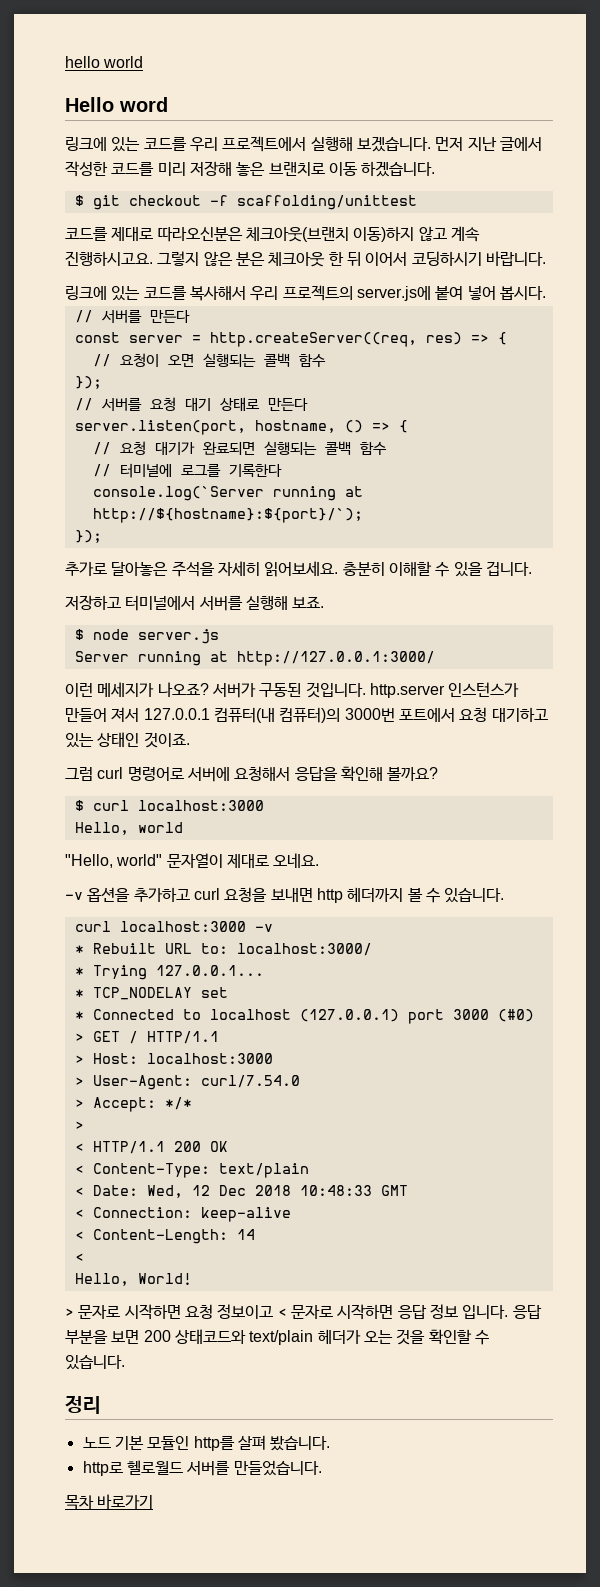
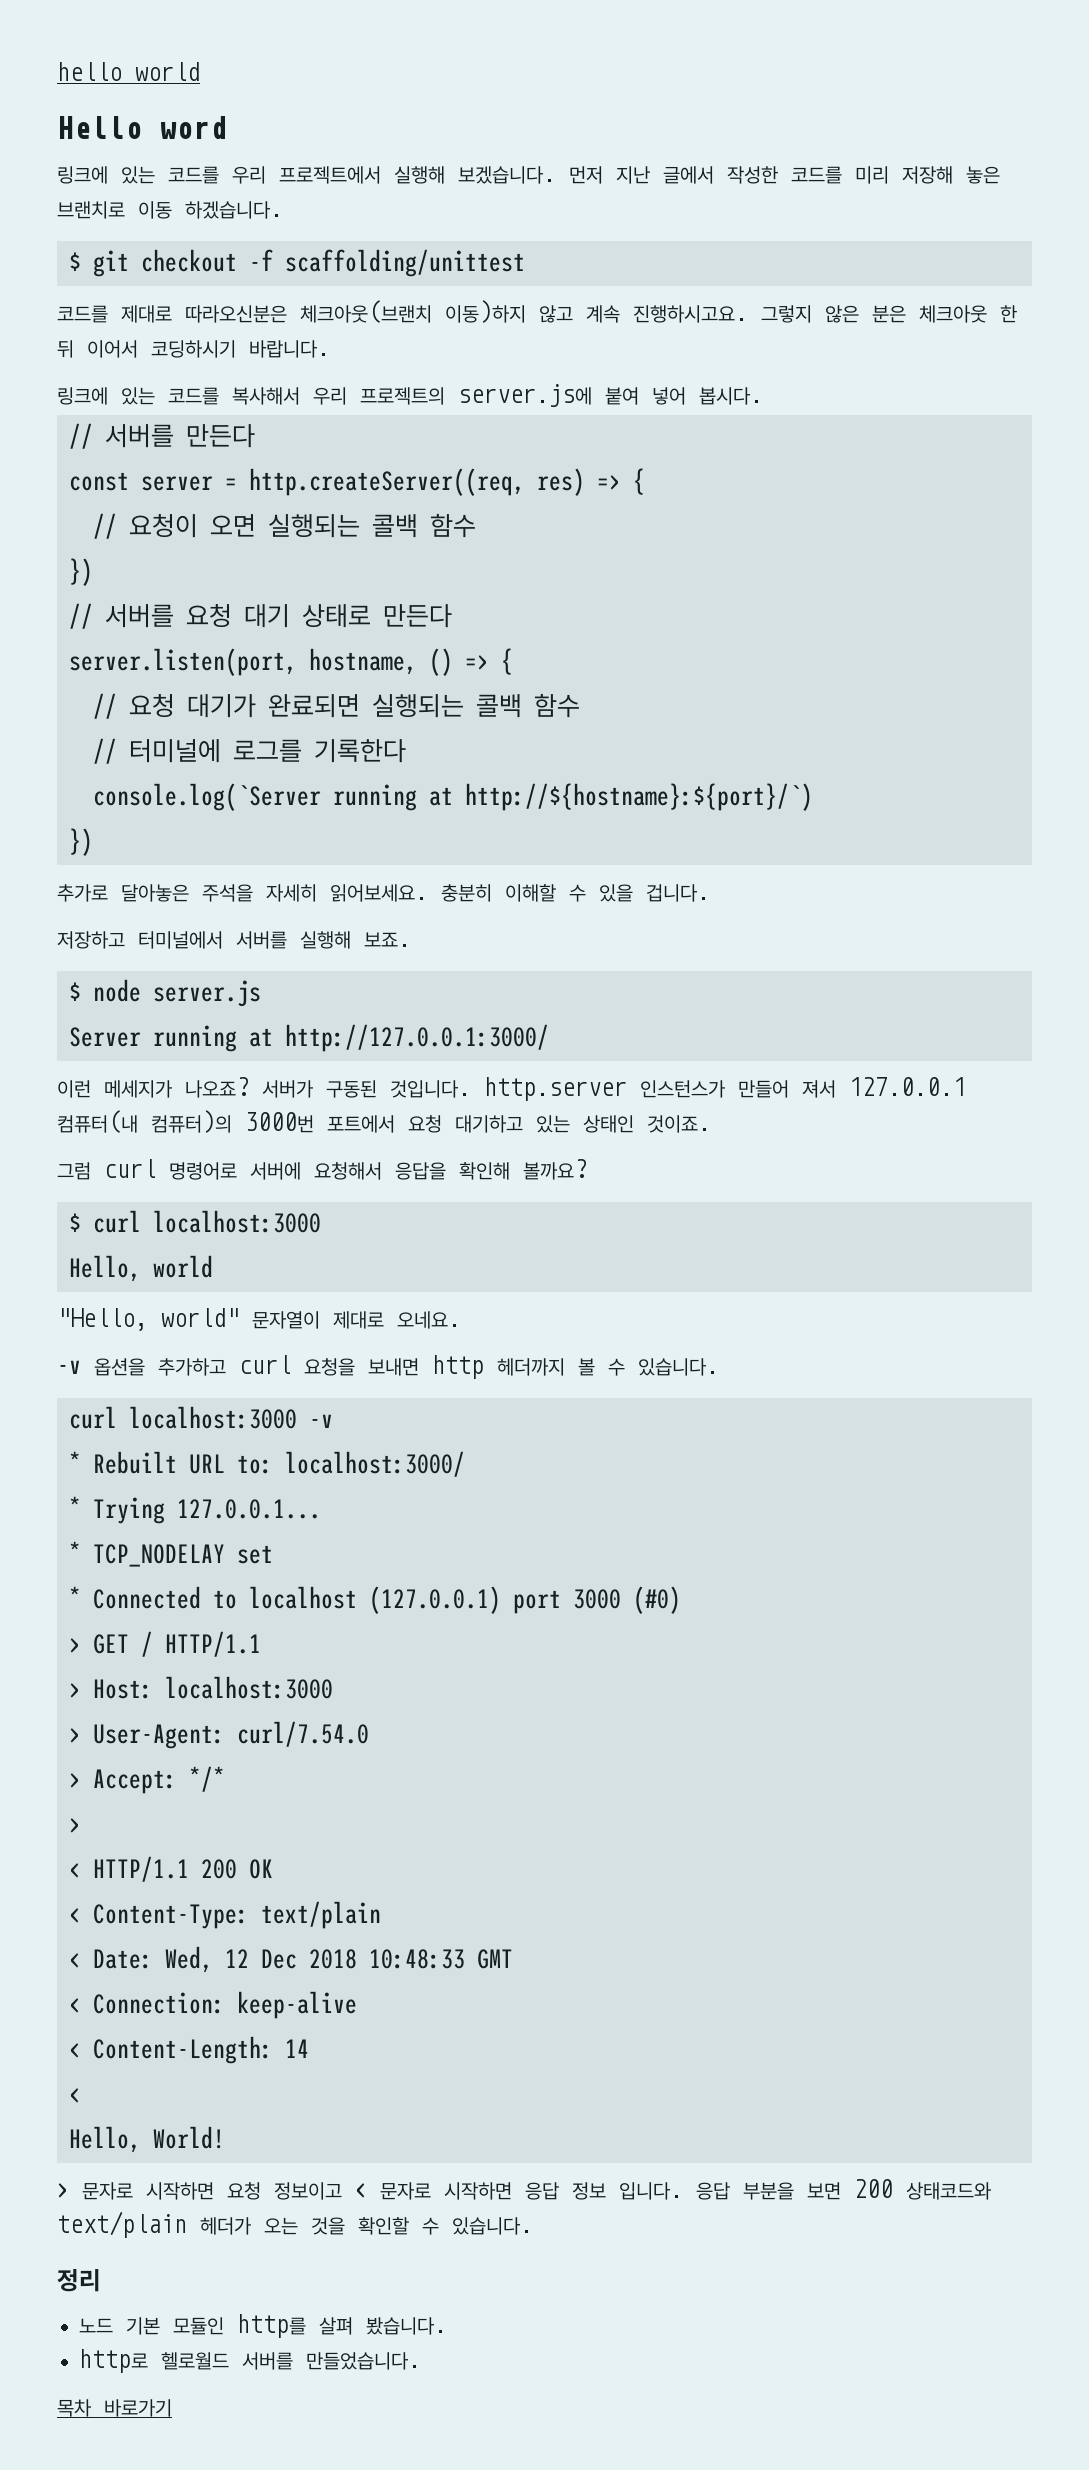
  // 요청이 오면 실행되는 콜백 함수
- });
+ })
- console.log(`Server running at http://${hostname}:${port}/`);
- });
+ console.log(`Server running at http://${hostname}:${port}/`)
+ })

